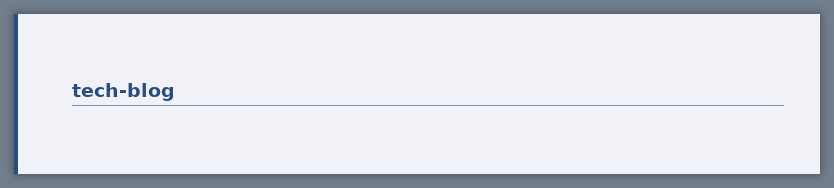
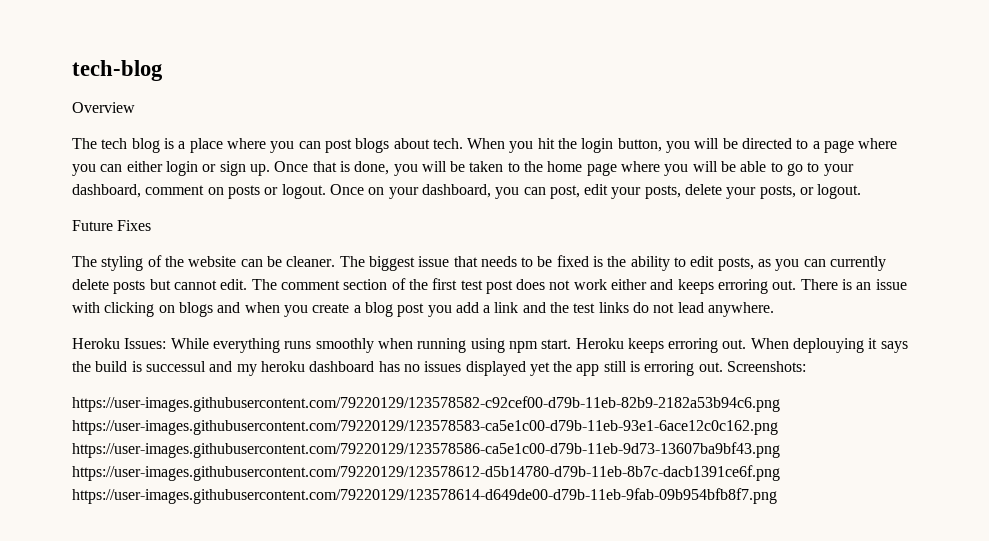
+ Overview
+ The tech blog is a place where you can post blogs about tech. When you hit the login button, you will be directed to a page where you can either login or sign up. Once that is done, you will be taken to the home page where you will be able to go to your dashboard, comment on posts or logout. Once on your dashboard, you can post, edit your posts, delete your posts, or logout.
+ Future Fixes
+ The styling of the website can be cleaner. The biggest issue that needs to be fixed is the ability to edit posts, as you can currently delete posts but cannot edit. The comment section of the first test post does not work either and keeps erroring out. There is an issue with clicking on blogs and when you create a blog post you add a link and the test links do not lead anywhere.
+ Heroku Issues: While everything runs smoothly when running using npm start. Heroku keeps erroring out. When deplouying it says the build is successul and my heroku dashboard has no issues displayed yet the app still is erroring out. Screenshots:
+ https://user-images.githubusercontent.com/79220129/123578582-c92cef00-d79b-11eb-82b9-2182a53b94c6.png https://user-images.githubusercontent.com/79220129/123578583-ca5e1c00-d79b-11eb-93e1-6ace12c0c162.png https://user-images.githubusercontent.com/79220129/123578586-ca5e1c00-d79b-11eb-9d73-13607ba9bf43.png https://user-images.githubusercontent.com/79220129/123578612-d5b14780-d79b-11eb-8b7c-dacb1391ce6f.png https://user-images.githubusercontent.com/79220129/123578614-d649de00-d79b-11eb-9fab-09b954bfb8f7.png

